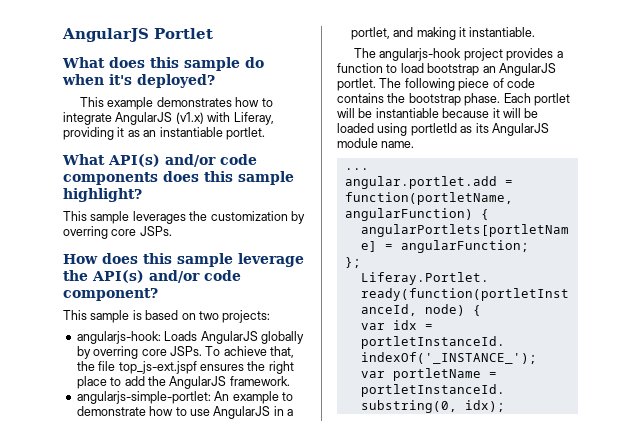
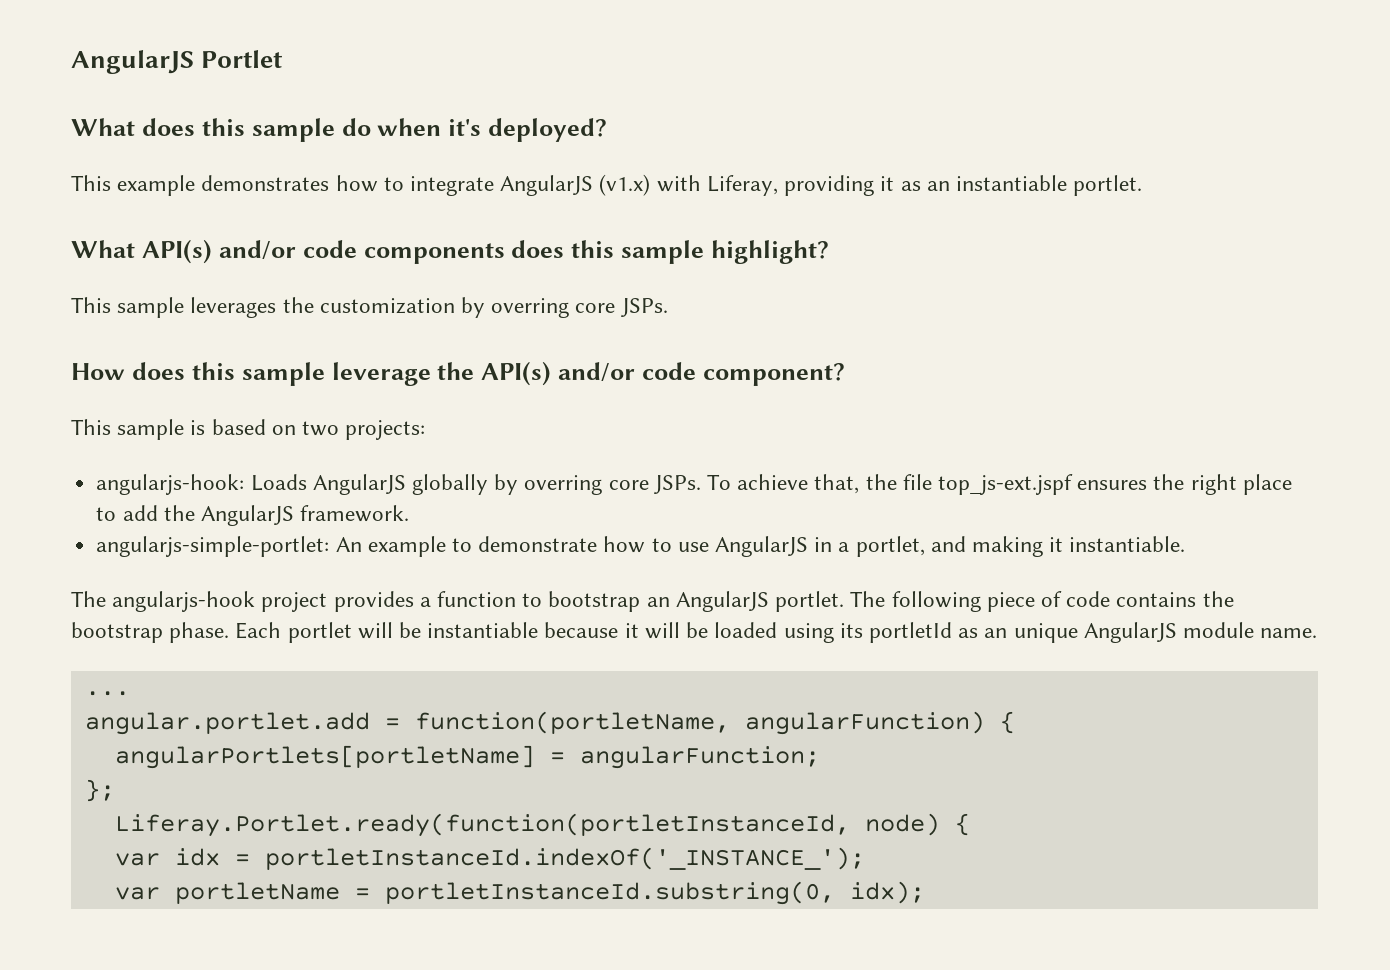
- The angularjs-hook project provides a function to load bootstrap an AngularJS portlet.
+ The angularjs-hook project provides a function to bootstrap an AngularJS portlet.
- Each portlet will be instantiable because it will be loaded using portletId as its AngularJS module name.
+ Each portlet will be instantiable because it will be loaded using its portletId as an unique AngularJS module name.

